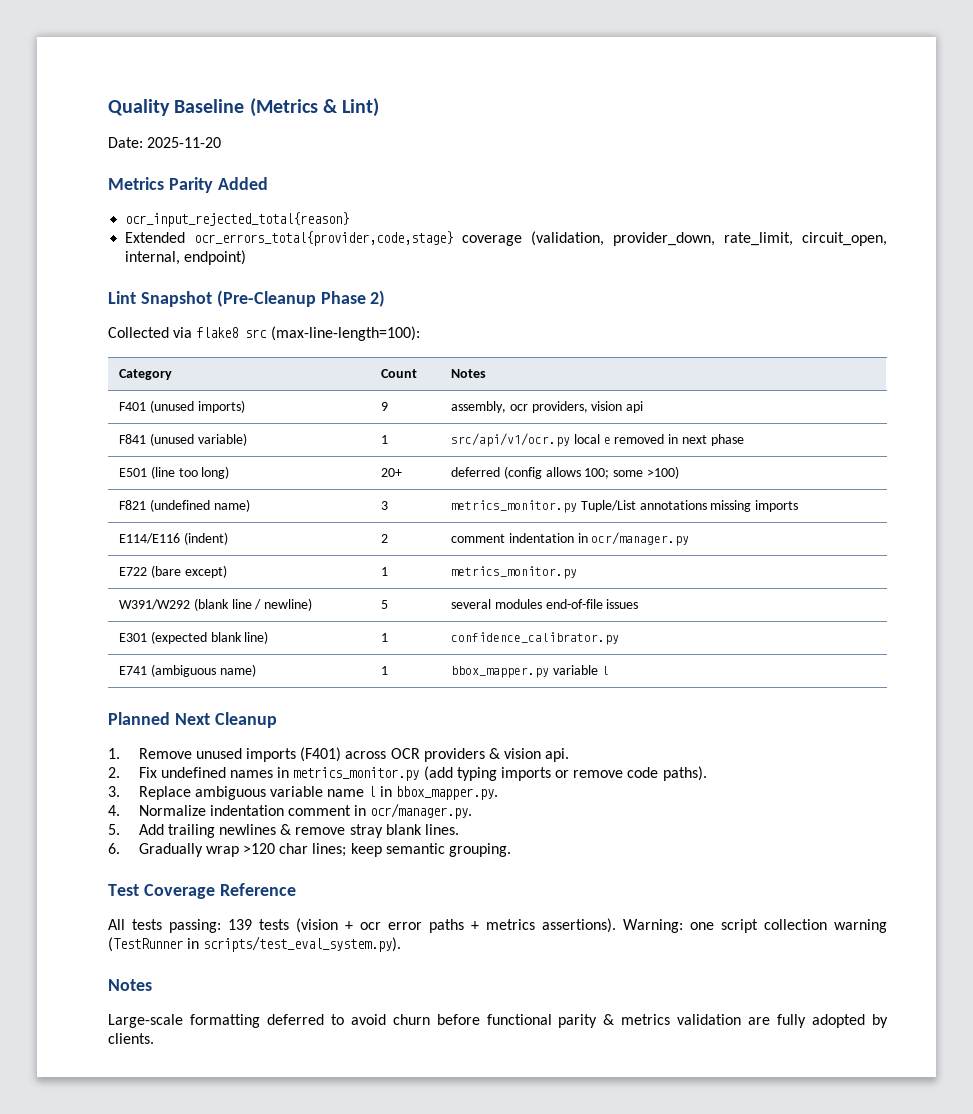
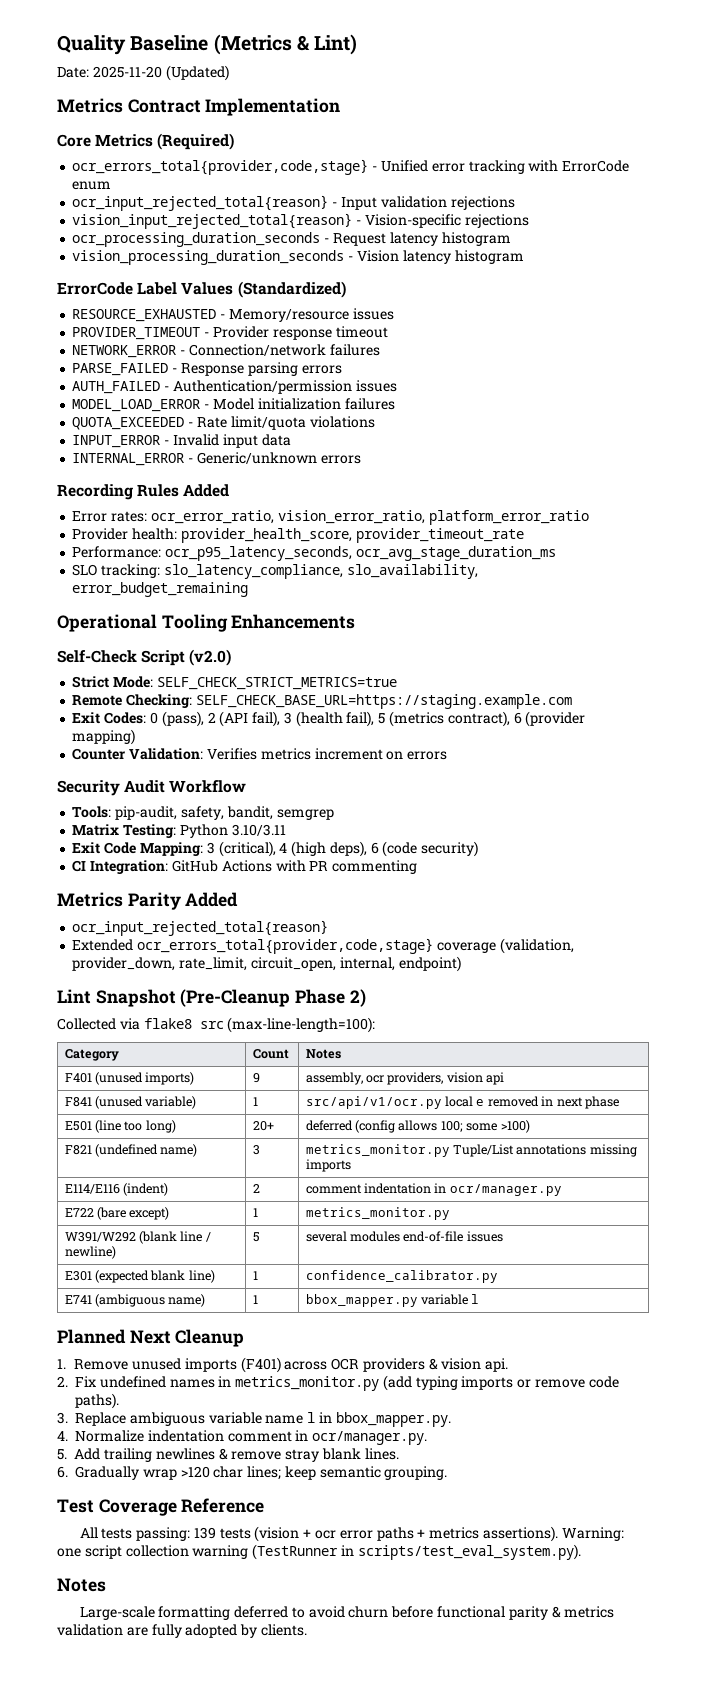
- Date: 2025-11-20
+ Date: 2025-11-20 (Updated)
+ Metrics Contract Implementation
+ Core Metrics (Required)
+ ocr_errors_total{provider,code,stage} - Unified error tracking with ErrorCode enum
+ ocr_input_rejected_total{reason} - Input validation rejections
+ vision_input_rejected_total{reason} - Vision-specific rejections
+ ocr_processing_duration_seconds - Request latency histogram
+ vision_processing_duration_seconds - Vision latency histogram
+ ErrorCode Label Values (Standardized)
+ RESOURCE_EXHAUSTED - Memory/resource issues
+ PROVIDER_TIMEOUT - Provider response timeout
+ NETWORK_ERROR - Connection/network failures
+ PARSE_FAILED - Response parsing errors
+ AUTH_FAILED - Authentication/permission issues
+ MODEL_LOAD_ERROR - Model initialization failures
+ QUOTA_EXCEEDED - Rate limit/quota violations
+ INPUT_ERROR - Invalid input data
+ INTERNAL_ERROR - Generic/unknown errors
+ Recording Rules Added
+ Error rates: ocr_error_ratio, vision_error_ratio, platform_error_ratio
+ Provider health: provider_health_score, provider_timeout_rate
+ Performance: ocr_p95_latency_seconds, ocr_avg_stage_duration_ms
+ SLO tracking: slo_latency_compliance, slo_availability, error_budget_remaining
+ Operational Tooling Enhancements
+ Self-Check Script (v2.0)
+ Strict Mode: SELF_CHECK_STRICT_METRICS=true
+ Remote Checking: SELF_CHECK_BASE_URL=https://staging.example.com
+ Exit Codes: 0 (pass), 2 (API fail), 3 (health fail), 5 (metrics contract), 6 (provider mapping)
+ Counter Validation: Verifies metrics increment on errors
+ Security Audit Workflow
+ Tools: pip-audit, safety, bandit, semgrep
+ Matrix Testing: Python 3.10/3.11
+ Exit Code Mapping: 3 (critical), 4 (high deps), 6 (code security)
+ CI Integration: GitHub Actions with PR commenting

